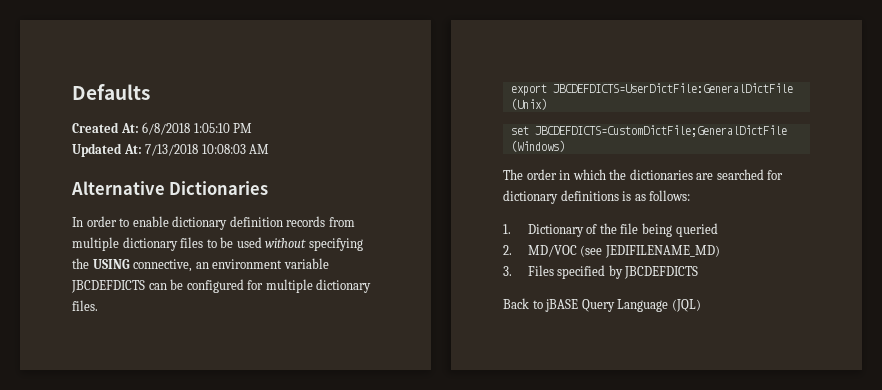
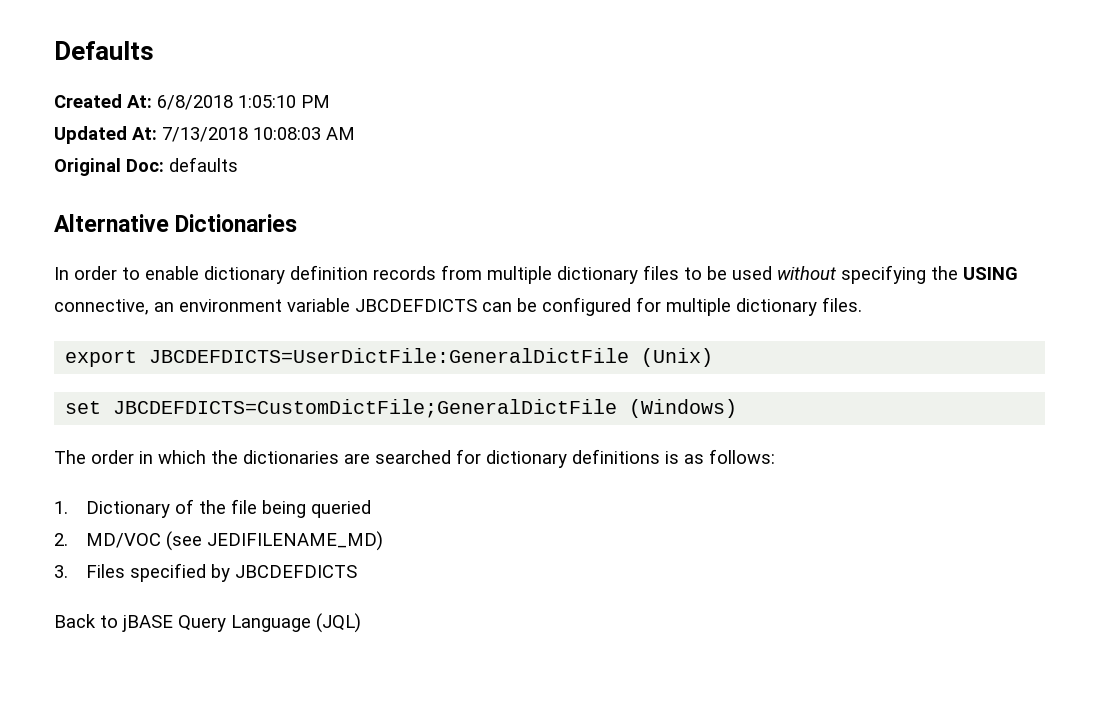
+ Original Doc: defaults

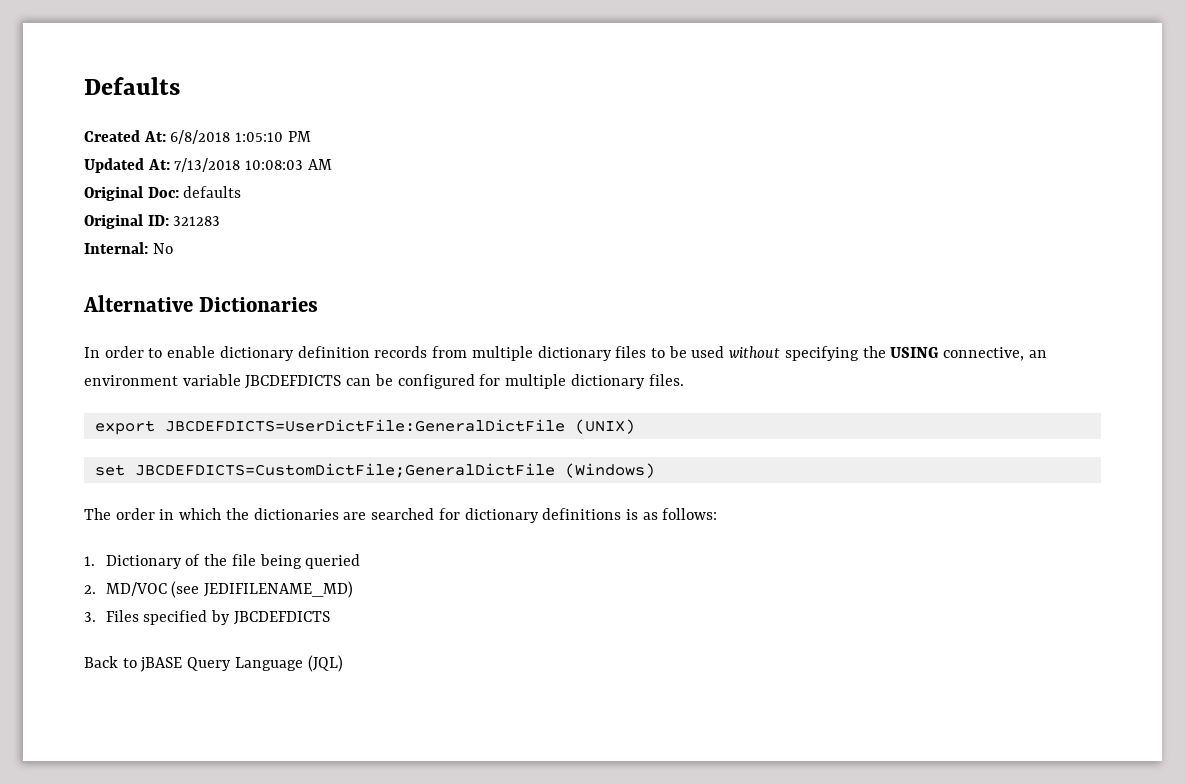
+ Original ID: 321283
+ Internal: No
- export JBCDEFDICTS=UserDictFile:GeneralDictFile (Unix)
+ export JBCDEFDICTS=UserDictFile:GeneralDictFile (UNIX)

